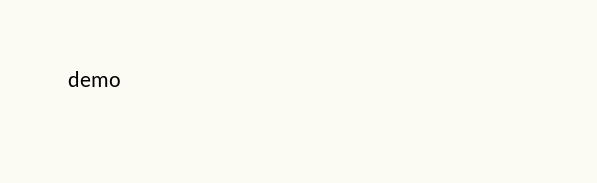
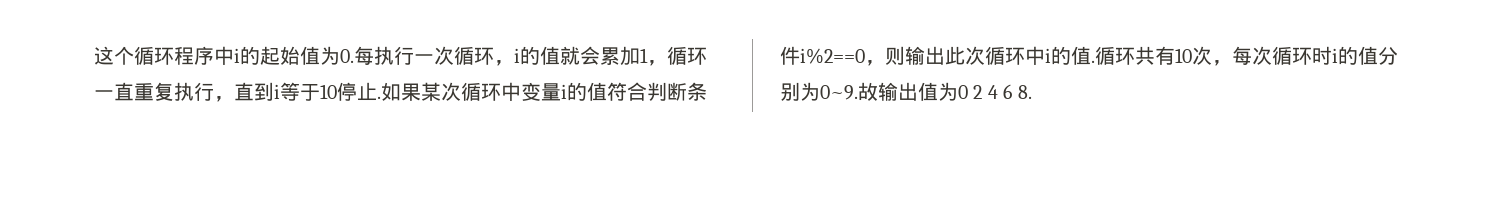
- demo
+ 这个循环程序中i的起始值为0.每执行一次循环，i的值就会累加1，循环一直重复执行，直到i等于10停止.如果某次循环中变量i的值符合判断条件i%2==0，则输出此次循环中i的值.循环共有10次，每次循环时i的值分别为0~9.故输出值为0 2 4 6 8.

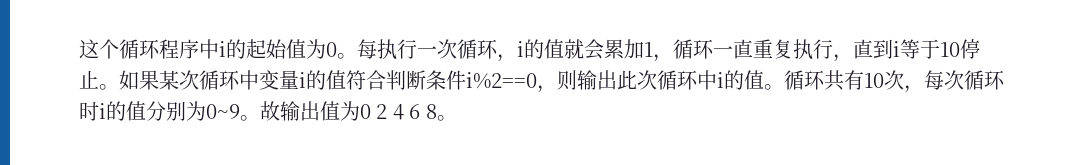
- 这个循环程序中i的起始值为0.每执行一次循环，i的值就会累加1，循环一直重复执行，直到i等于10停止.
+ 这个循环程序中i的起始值为0。每执行一次循环，i的值就会累加1，循环一直重复执行，直到i等于10停止。
- 如果某次循环中变量i的值符合判断条件i%2==0，则输出此次循环中i的值.
+ 如果某次循环中变量i的值符合判断条件i%2==0，则输出此次循环中i的值。
- 循环共有10次，每次循环时i的值分别为0~9.
+ 循环共有10次，每次循环时i的值分别为0~9。
- 故输出值为0 2 4 6 8.
+ 故输出值为0 2 4 6 8。

